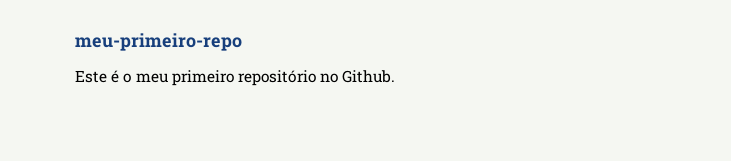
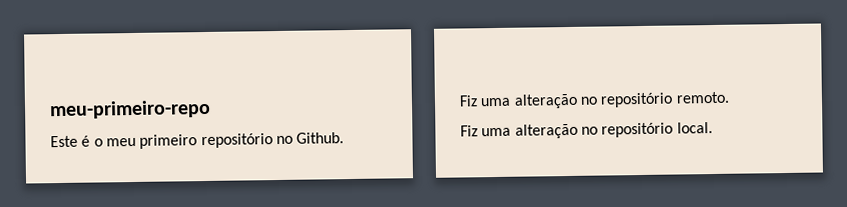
+ Fiz uma alteração no repositório remoto.
+ Fiz uma alteração no repositório local.

